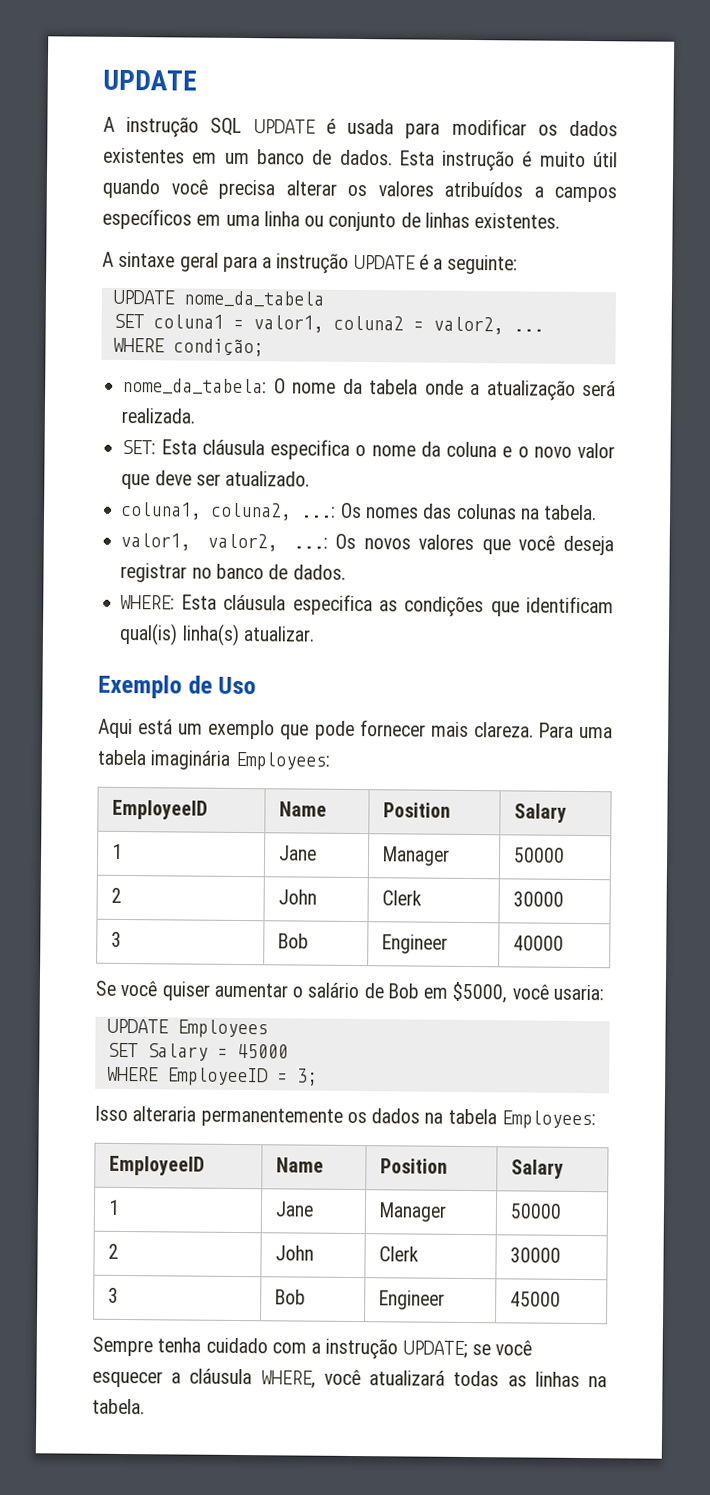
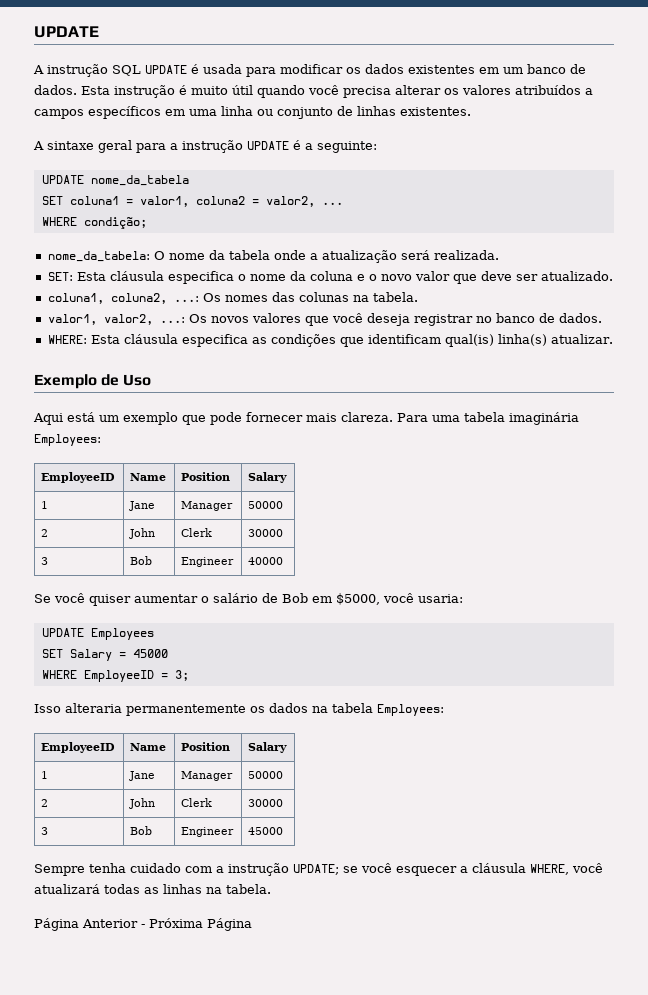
+ Página Anterior - Próxima Página

